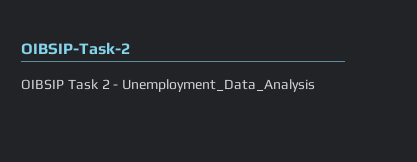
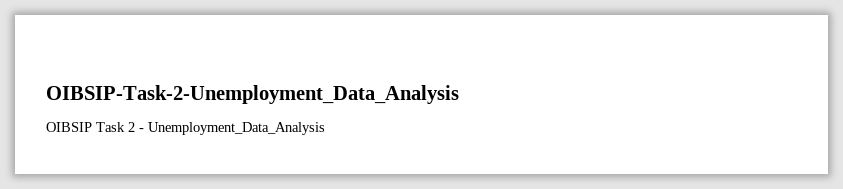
- OIBSIP-Task-2
+ OIBSIP-Task-2-Unemployment_Data_Analysis

